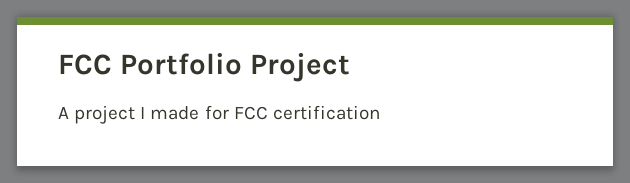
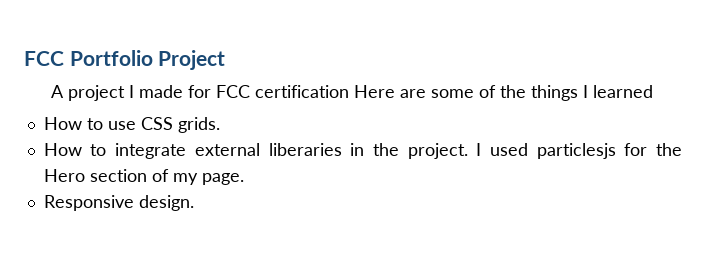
- A project I made for FCC certification
+ A project I made for FCC certification Here are some of the things I learned
+ How to use CSS grids.
+ How to integrate external liberaries in the project. I used particlesjs for the Hero section of my page.
+ Responsive design.

